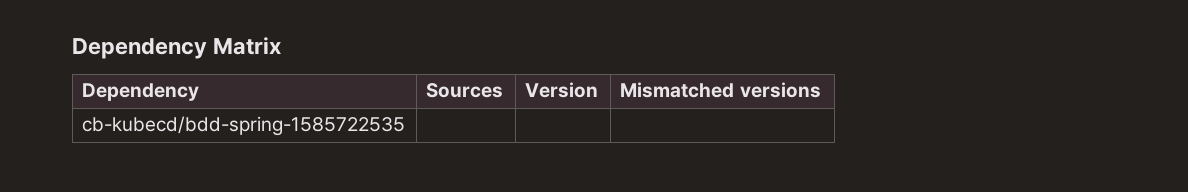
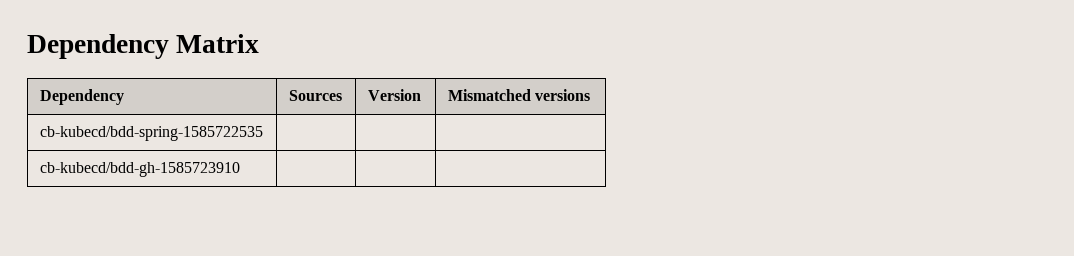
+ cb-kubecd/bdd-gh-1585723910 | | |

